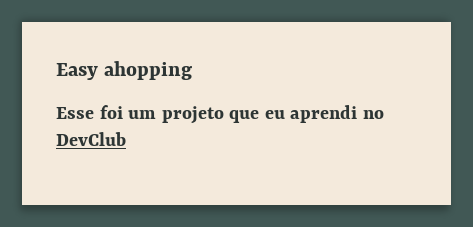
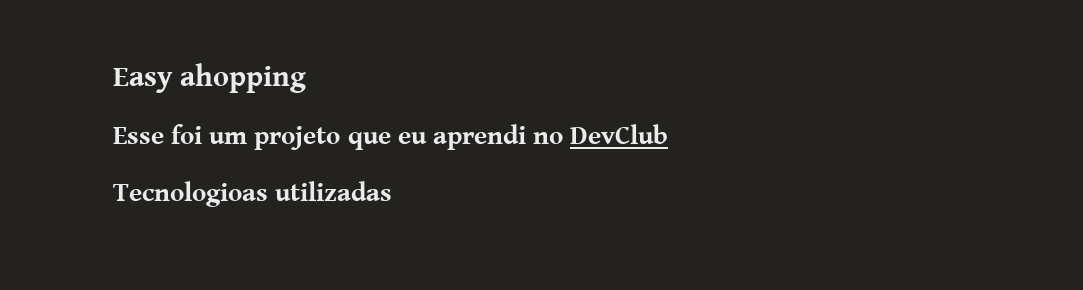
+ Tecnologioas utilizadas

